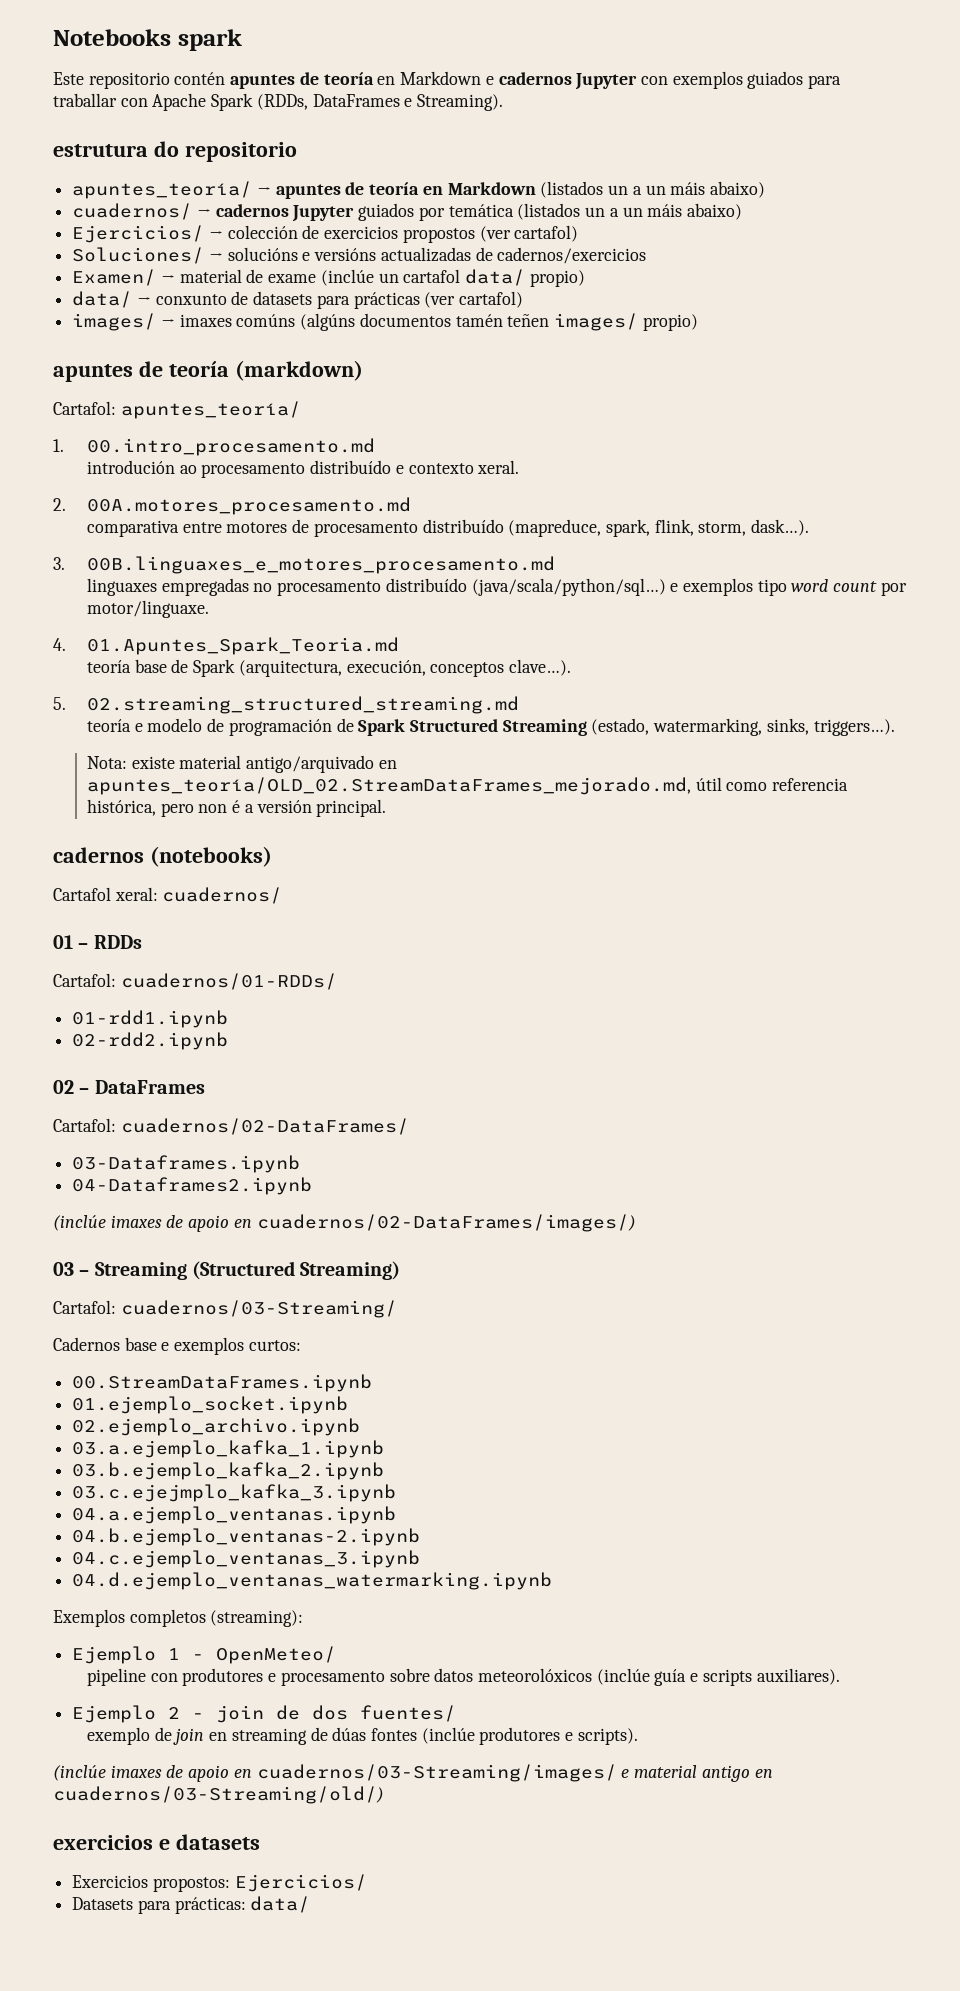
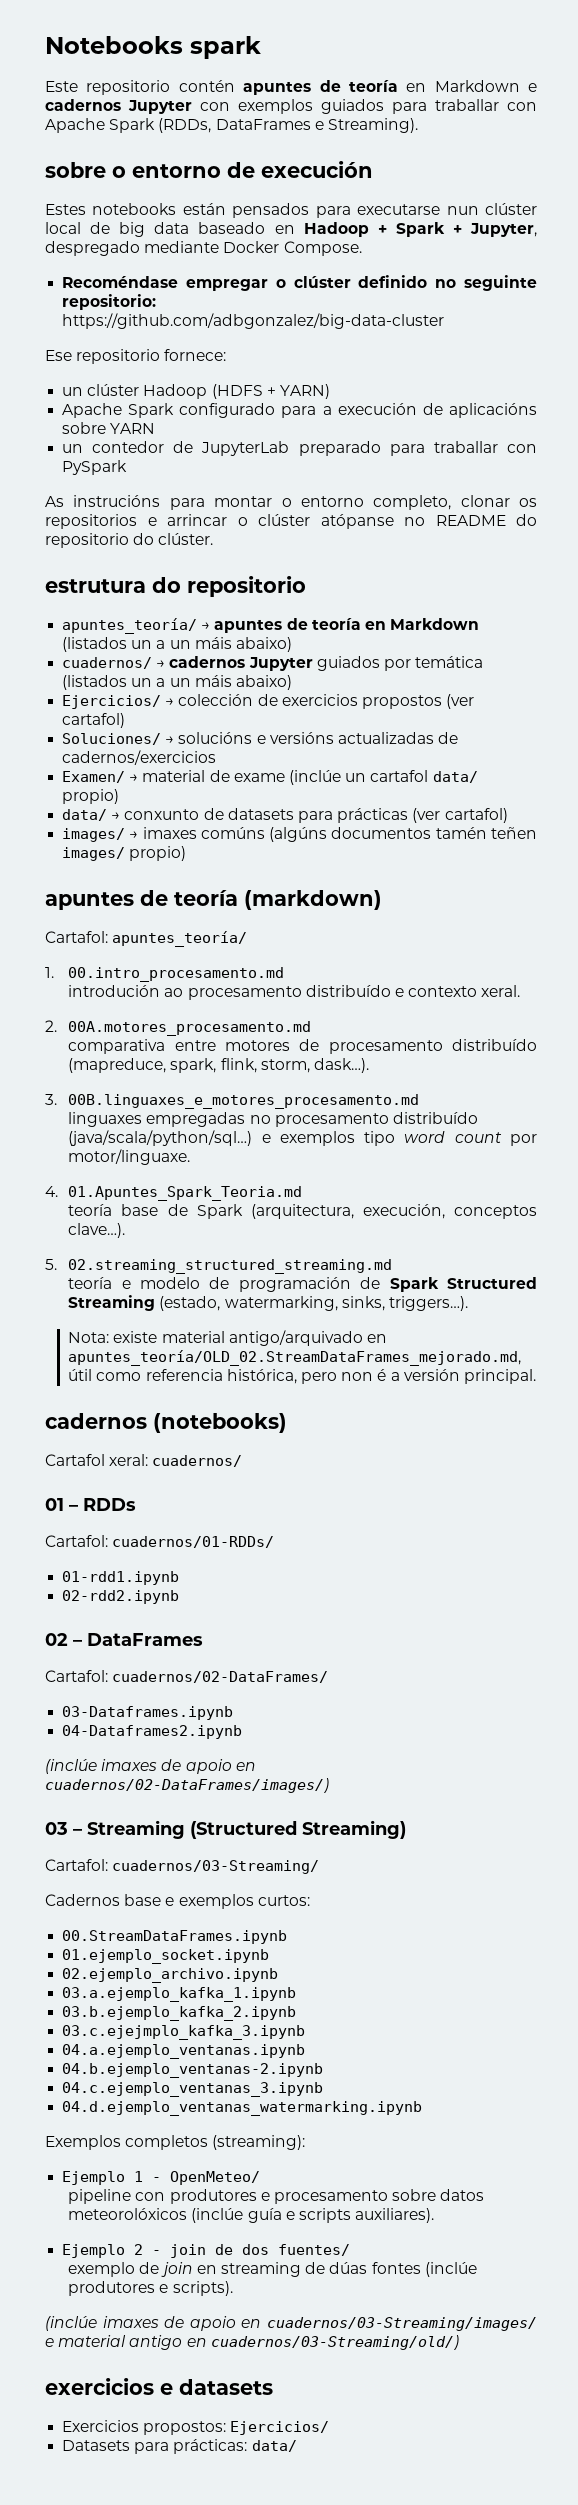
+ sobre o entorno de execución
+ Estes notebooks están pensados para executarse nun clúster local de big data baseado en Hadoop + Spark + Jupyter, despregado mediante Docker Compose.
+ Recoméndase empregar o clúster definido no seguinte repositorio: https://github.com/adbgonzalez/big-data-cluster
+ Ese repositorio fornece:
+ un clúster Hadoop (HDFS + YARN)
+ Apache Spark configurado para a execución de aplicacións sobre YARN
+ un contedor de JupyterLab preparado para traballar con PySpark
+ As instrucións para montar o entorno completo, clonar os repositorios e arrincar o clúster atópanse no README do repositorio do clúster.

